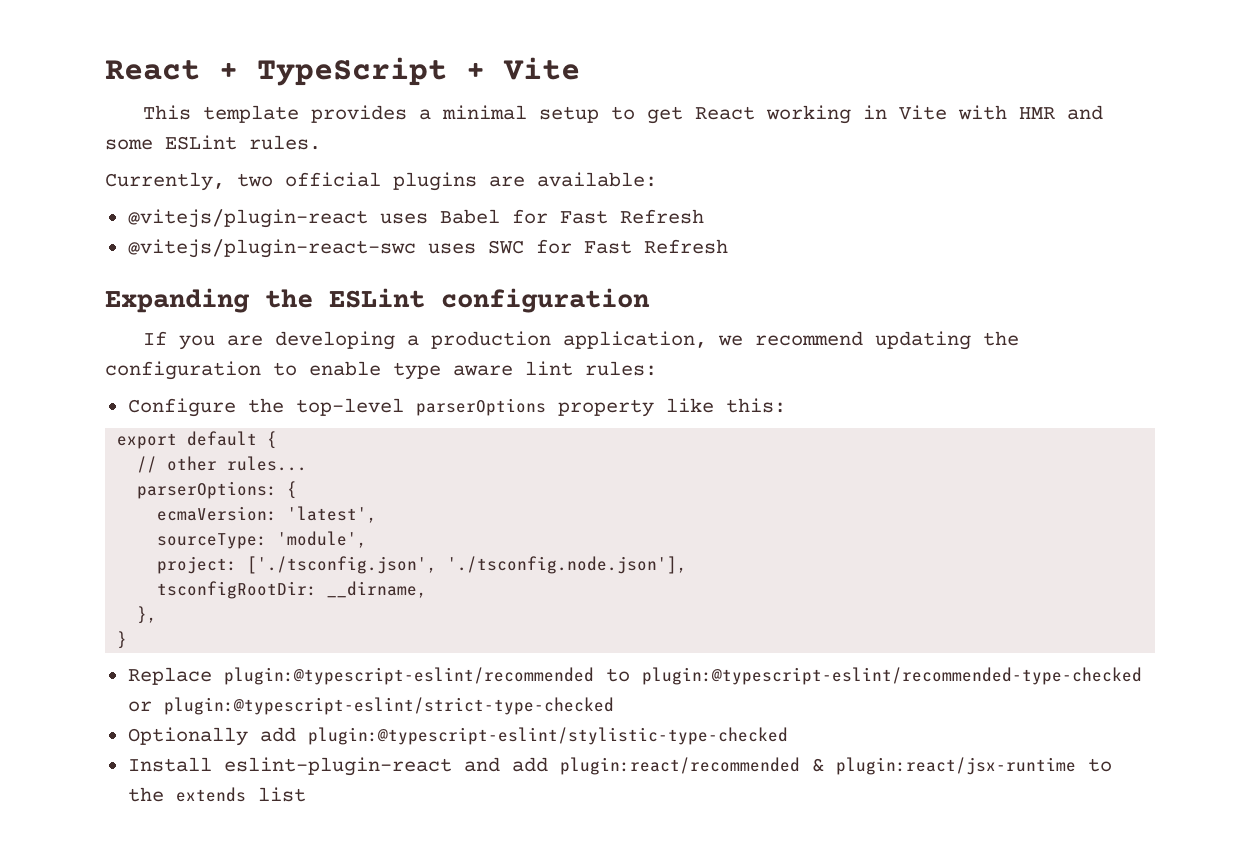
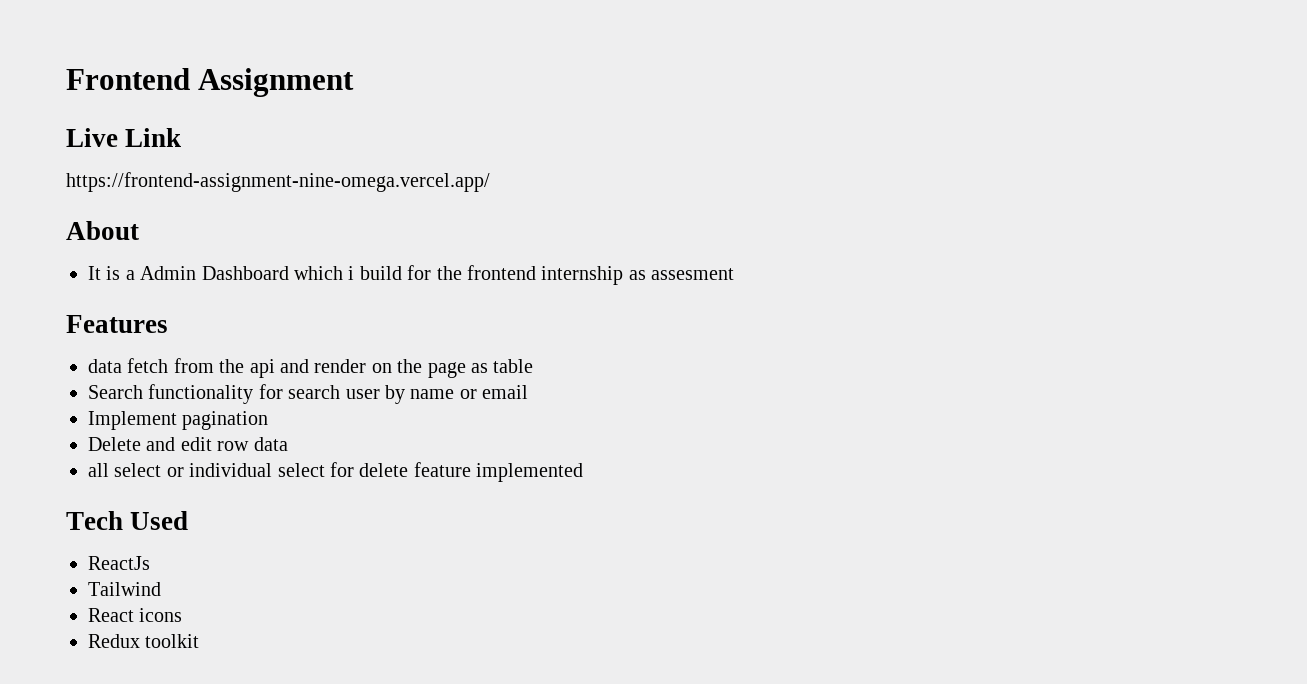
- React + TypeScript + Vite
- This template provides a minimal setup to get React working in Vite with HMR and some ESLint rules.
- Currently, two official plugins are available:
- @vitejs/plugin-react uses Babel for Fast Refresh
- @vitejs/plugin-react-swc uses SWC for Fast Refresh
- Expanding the ESLint configuration
- If you are developing a production application, we recommend updating the configuration to enable type aware lint rules:
- Configure the top-level parserOptions property like this:
- export default {
- // other rules...
- parserOptions: {
- ecmaVersion: 'latest',
- sourceType: 'module',
- project: ['./tsconfig.json', './tsconfig.node.json'],
- tsconfigRootDir: __dirname,
- },
- }
- Replace plugin:@typescript-eslint/recommended to plugin:@typescript-eslint/recommended-type-checked or plugin:@typescript-eslint/strict-type-checked
- Optionally add plugin:@typescript-eslint/stylistic-type-checked
- Install eslint-plugin-react and add plugin:react/recommended & plugin:react/jsx-runtime to the extends list
+ Frontend Assignment
+ Live Link
+ https://frontend-assignment-nine-omega.vercel.app/
+ About
+ It is a Admin Dashboard which i build for the frontend internship as assesment
+ Features
+ data fetch from the api and render on the page as table
+ Search functionality for search user by name or email
+ Implement pagination
+ Delete and edit row data
+ all select or individual select for delete feature implemented
+ Tech Used
+ ReactJs
+ Tailwind
+ React icons
+ Redux toolkit

